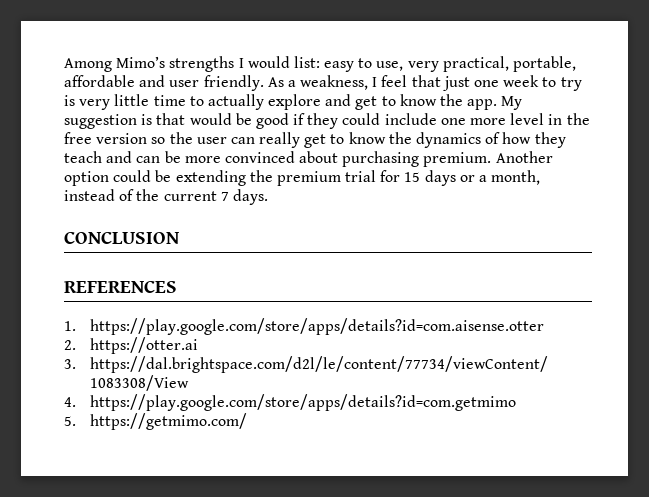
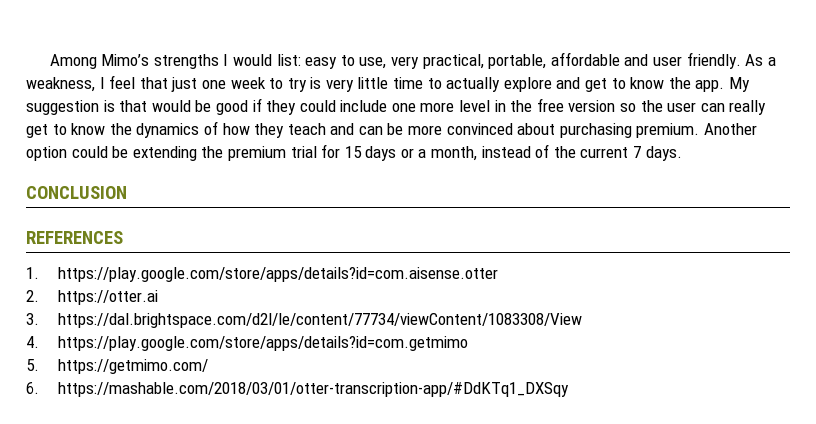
+ 6. https://mashable.com/2018/03/01/otter-transcription-app/#DdKTq1_DXSqy

